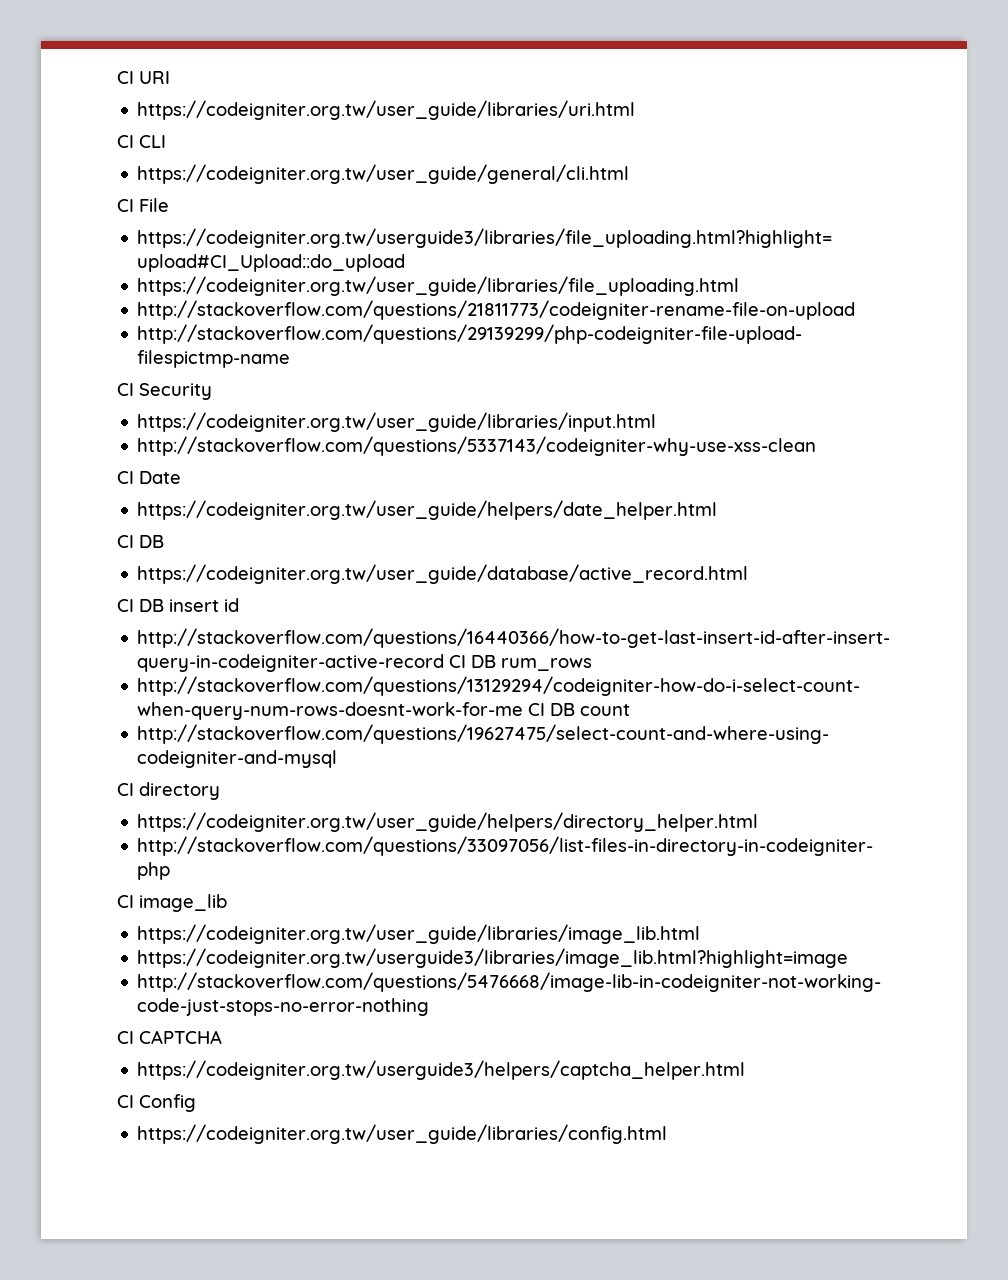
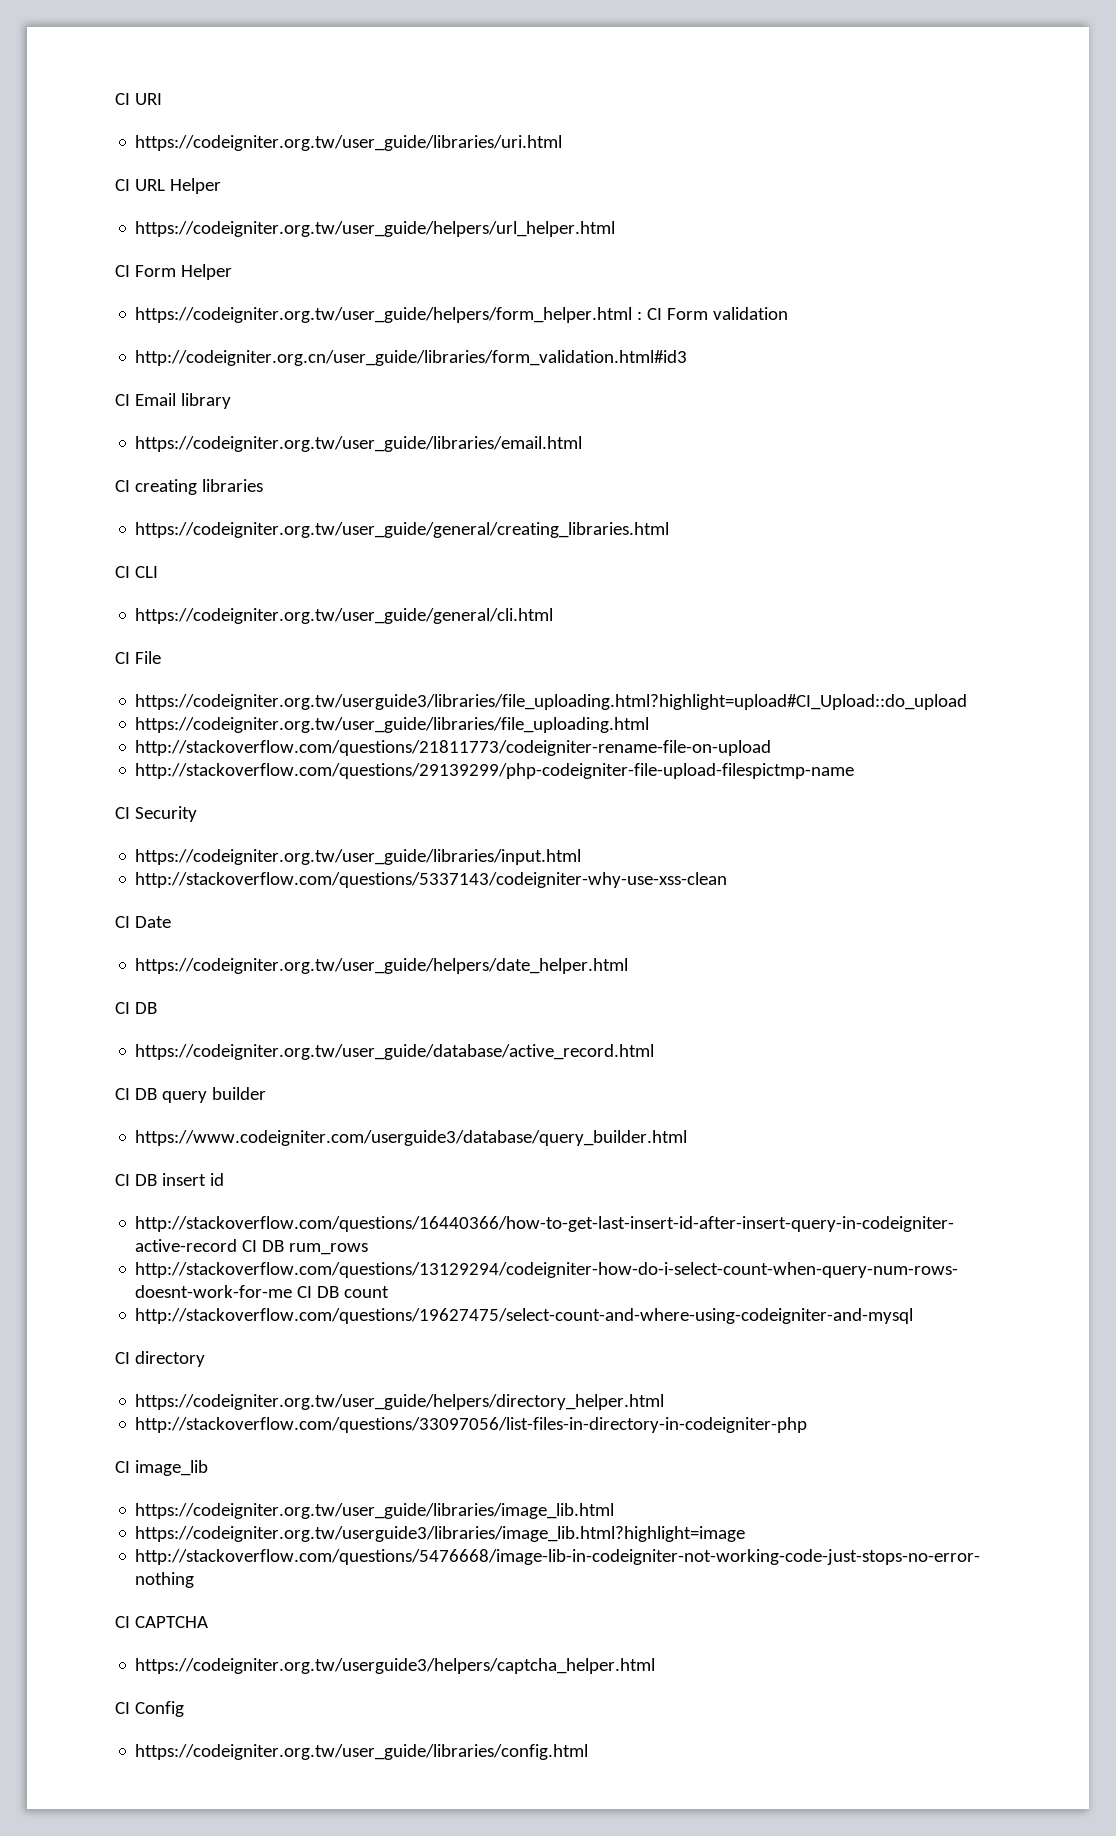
+ CI URL Helper
+ https://codeigniter.org.tw/user_guide/helpers/url_helper.html
+ CI Form Helper
+ https://codeigniter.org.tw/user_guide/helpers/form_helper.html : CI Form validation
+ http://codeigniter.org.cn/user_guide/libraries/form_validation.html#id3
+ CI Email library
+ https://codeigniter.org.tw/user_guide/libraries/email.html
+ CI creating libraries
+ https://codeigniter.org.tw/user_guide/general/creating_libraries.html
+ CI DB query builder
+ https://www.codeigniter.com/userguide3/database/query_builder.html

